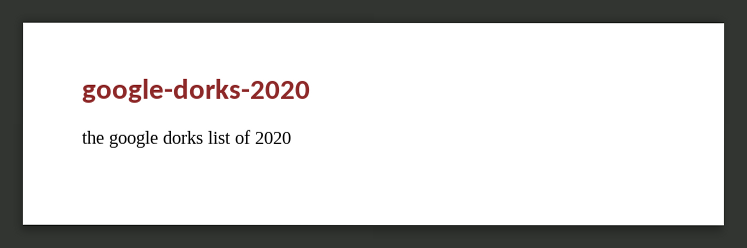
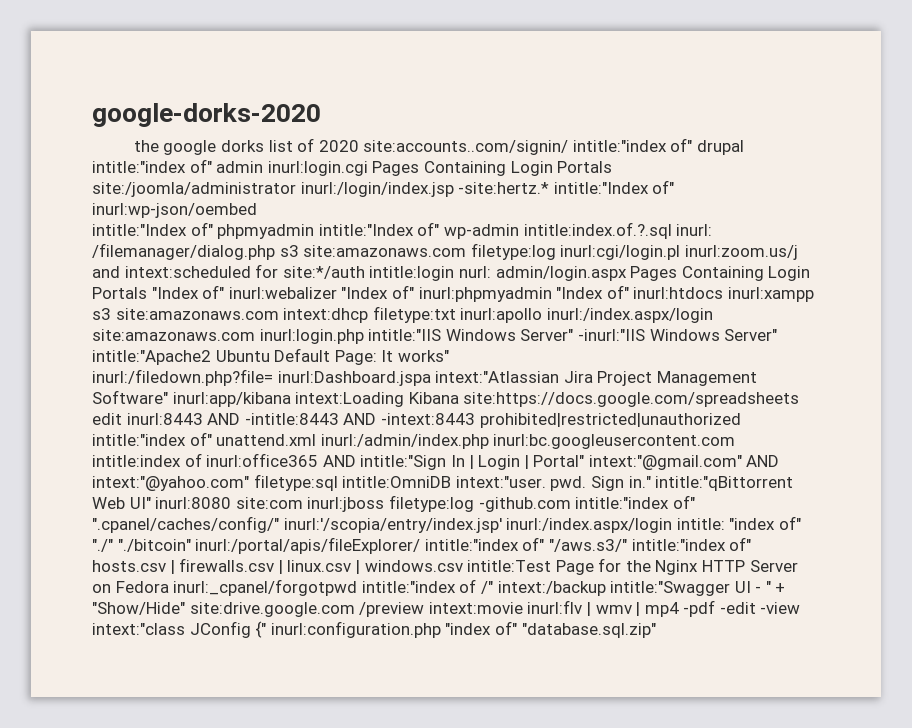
- the google dorks list of 2020
+ the google dorks list of 2020 site:accounts..com/signin/ intitle:"index of" drupal intitle:"index of" admin inurl:login.cgi Pages Containing Login Portals site:/joomla/administrator inurl:/login/index.jsp -site:hertz.* intitle:"Index of" inurl:wp-json/oembed
+ intitle:"Index of" phpmyadmin intitle:"Index of" wp-admin intitle:index.of.?.sql inurl: /filemanager/dialog.php s3 site:amazonaws.com filetype:log inurl:cgi/login.pl inurl:zoom.us/j and intext:scheduled for site:*/auth intitle:login nurl: admin/login.aspx Pages Containing Login Portals "Index of" inurl:webalizer "Index of" inurl:phpmyadmin "Index of" inurl:htdocs inurl:xampp s3 site:amazonaws.com intext:dhcp filetype:txt inurl:apollo inurl:/index.aspx/login site:amazonaws.com inurl:login.php intitle:"IIS Windows Server" -inurl:"IIS Windows Server" intitle:"Apache2 Ubuntu Default Page: It works"
+ inurl:/filedown.php?file= inurl:Dashboard.jspa intext:"Atlassian Jira Project Management Software" inurl:app/kibana intext:Loading Kibana site:https://docs.google.com/spreadsheets edit inurl:8443 AND -intitle:8443 AND -intext:8443 prohibited|restricted|unauthorized intitle:"index of" unattend.xml inurl:/admin/index.php inurl:bc.googleusercontent.com intitle:index of inurl:office365 AND intitle:"Sign In | Login | Portal" intext:"@gmail.com" AND intext:"@yahoo.com" filetype:sql intitle:OmniDB intext:"user. pwd. Sign in." intitle:"qBittorrent Web UI" inurl:8080 site:com inurl:jboss filetype:log -github.com intitle:"index of" ".cpanel/caches/config/" inurl:'/scopia/entry/index.jsp' inurl:/index.aspx/login intitle: "index of" "./" "./bitcoin" inurl:/portal/apis/fileExplorer/ intitle:"index of" "/aws.s3/" intitle:"index of" hosts.csv | firewalls.csv | linux.csv | windows.csv intitle:Test Page for the Nginx HTTP Server on Fedora inurl:_cpanel/forgotpwd intitle:"index of /" intext:/backup intitle:"Swagger UI - " + "Show/Hide" site:drive.google.com /preview intext:movie inurl:flv | wmv | mp4 -pdf -edit -view intext:"class JConfig {" inurl:configuration.php "index of" "database.sql.zip"

